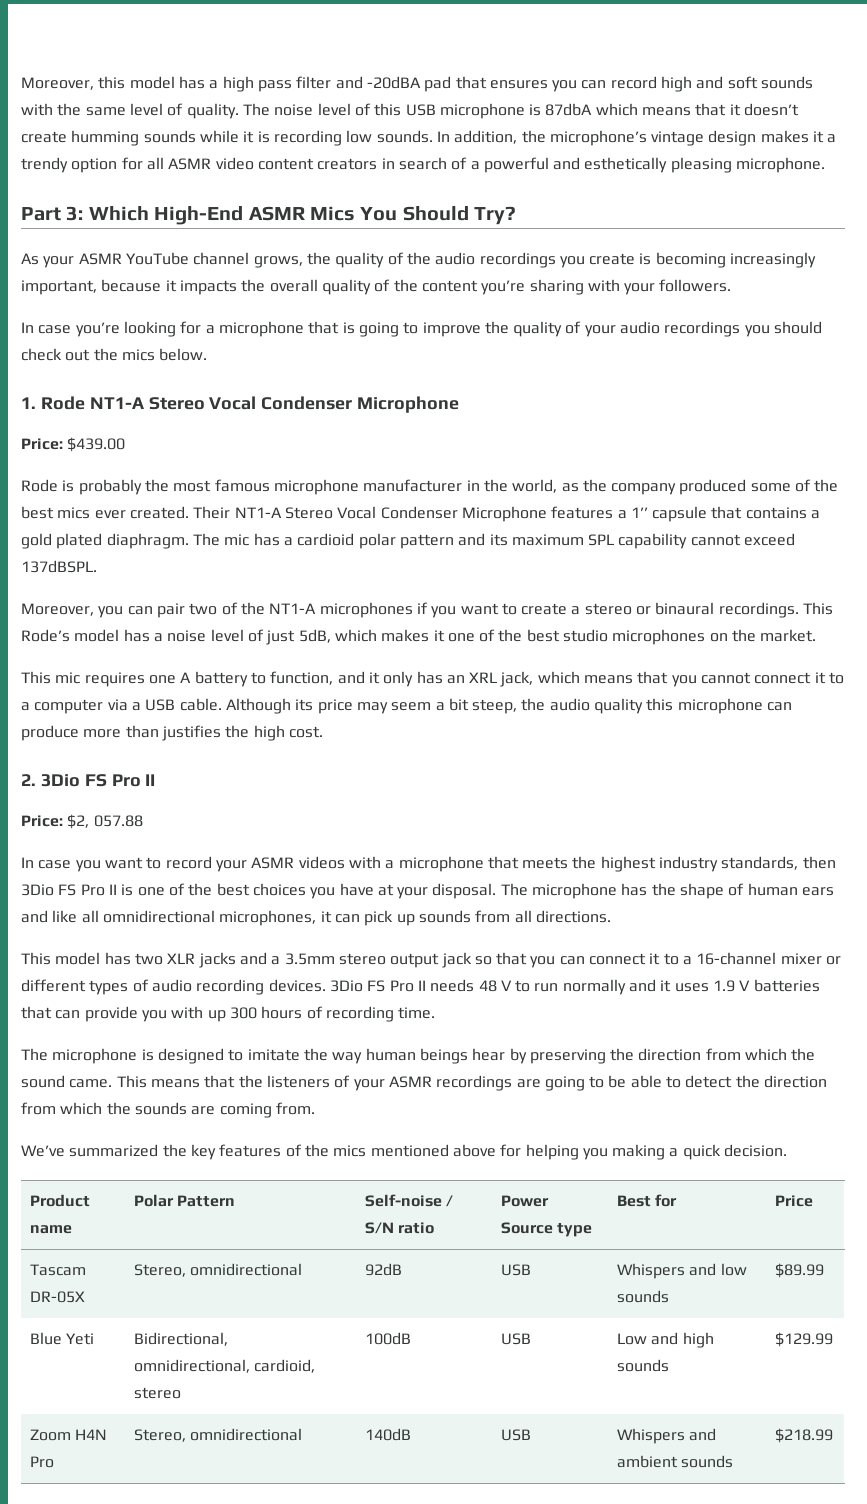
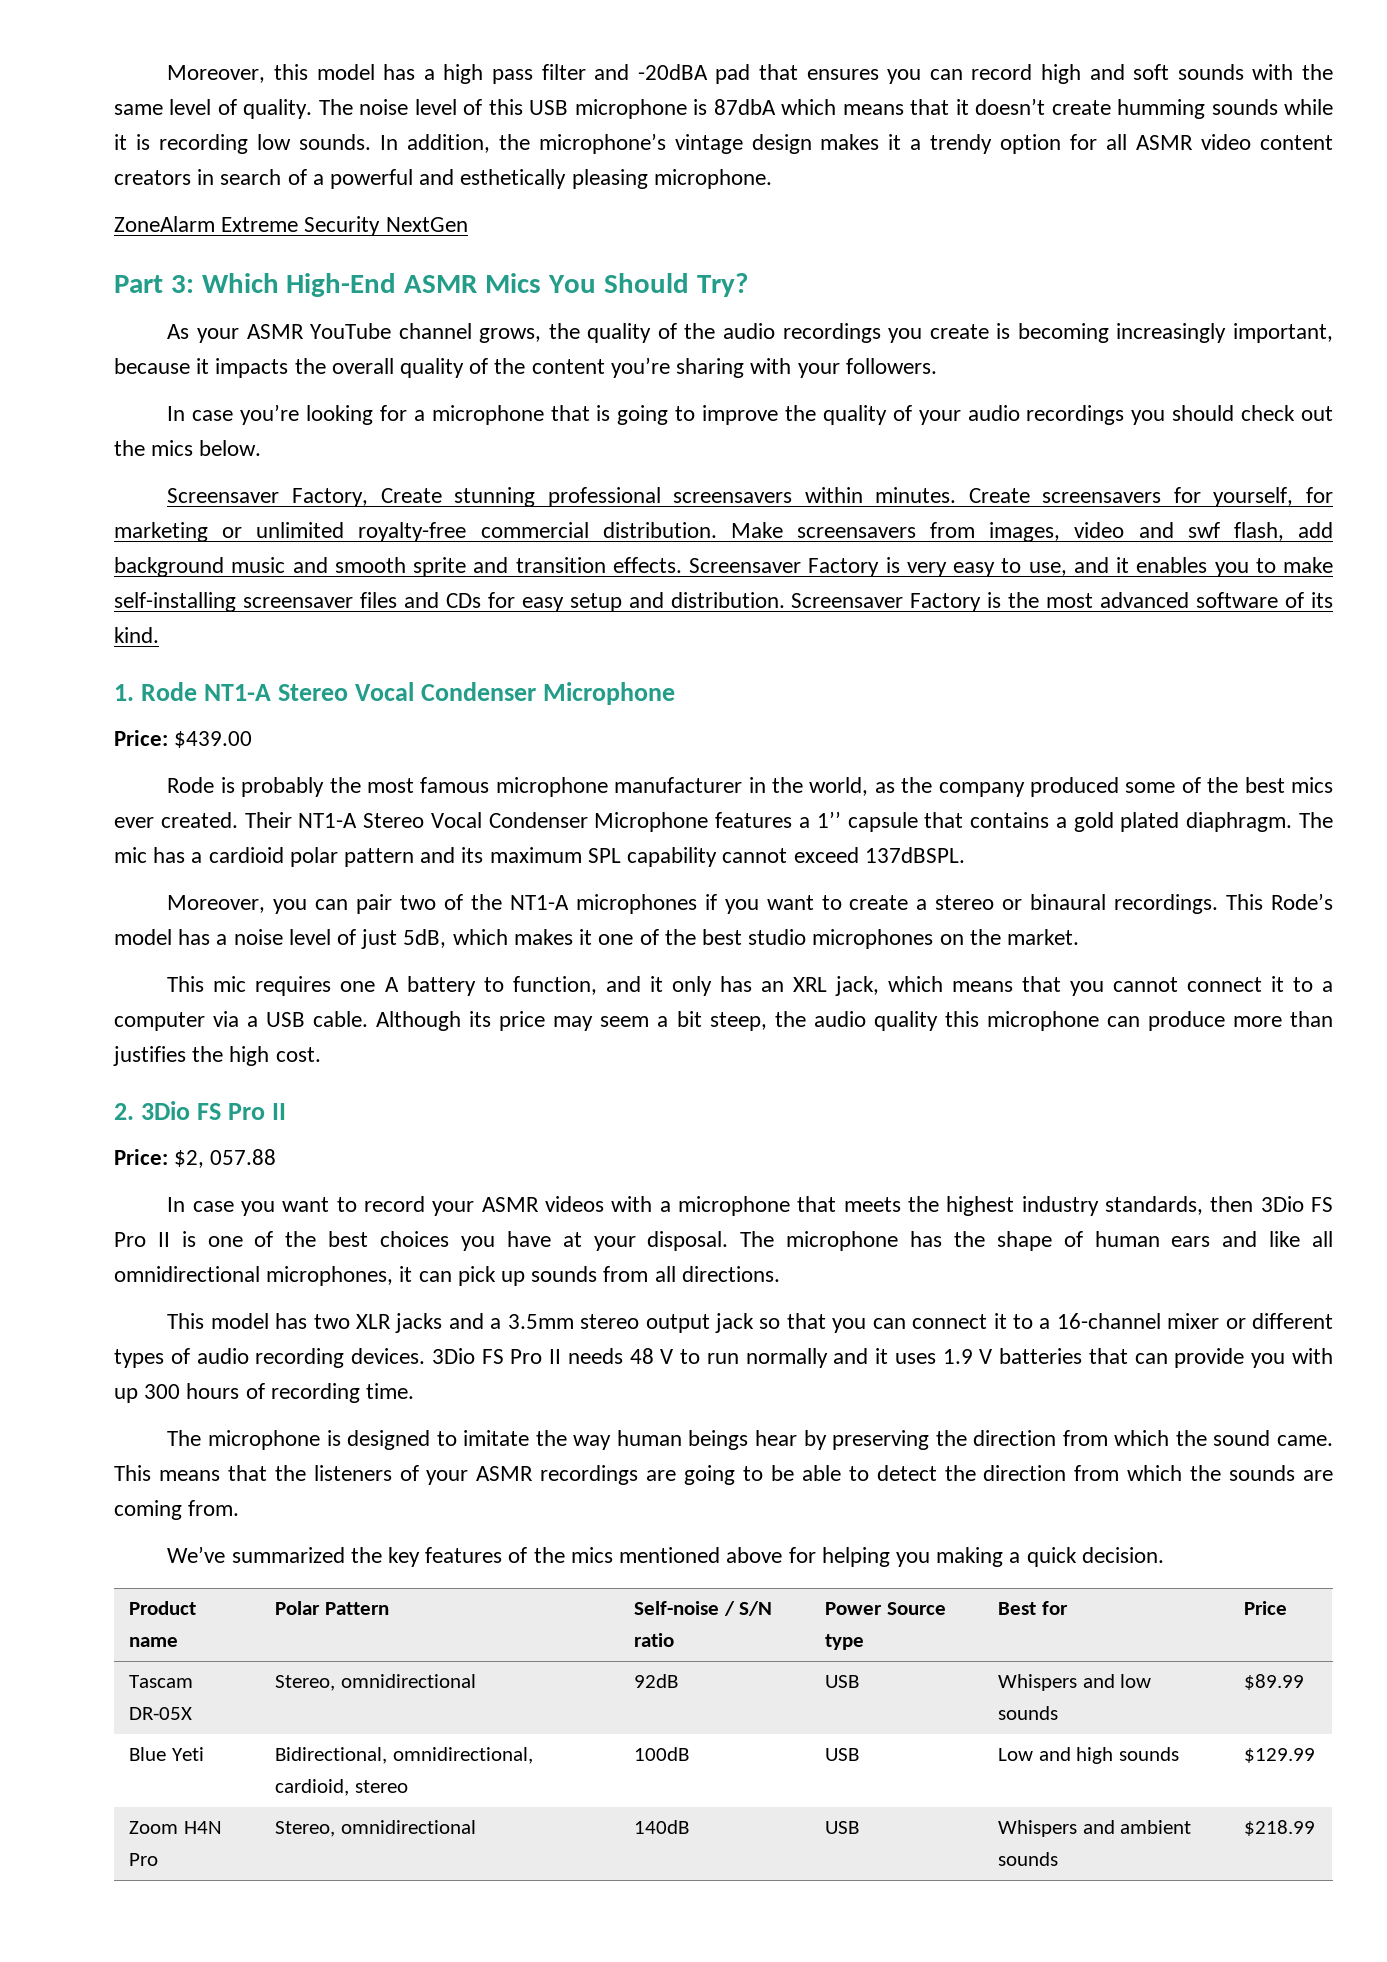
+ ZoneAlarm Extreme Security NextGen
+ Screensaver Factory, Create stunning professional screensavers within minutes. Create screensavers for yourself, for marketing or unlimited royalty-free commercial distribution. Make screensavers from images, video and swf flash, add background music and smooth sprite and transition effects. Screensaver Factory is very easy to use, and it enables you to make self-installing screensaver files and CDs for easy setup and distribution. Screensaver Factory is the most advanced software of its kind.

